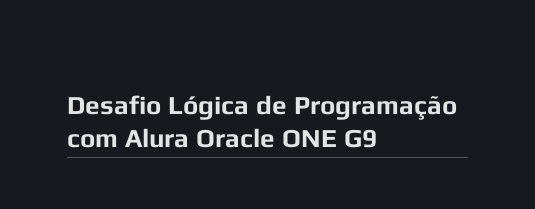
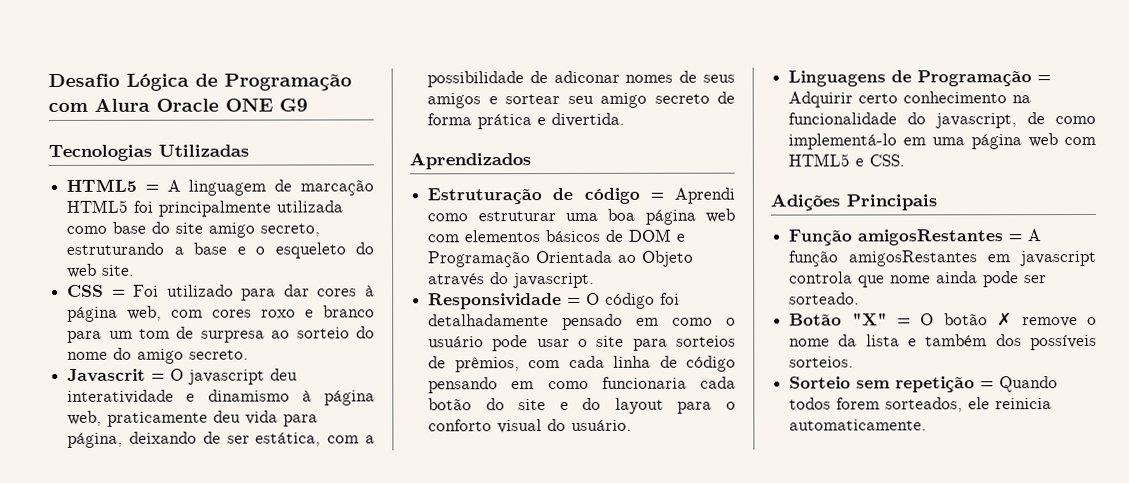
+ Tecnologias Utilizadas
+ HTML5 = A linguagem de marcação HTML5 foi principalmente utilizada como base do site amigo secreto, estruturando a base e o esqueleto do web site.
+ CSS = Foi utilizado para dar cores à página web, com cores roxo e branco para um tom de surpresa ao sorteio do nome do amigo secreto.
+ Javascrit = O javascript deu interatividade e dinamismo à página web, praticamente deu vida para página, deixando de ser estática, com a possibilidade de adiconar nomes de seus amigos e sortear seu amigo secreto de forma prática e divertida.
+ Aprendizados
+ Estruturação de código = Aprendi como estruturar uma boa página web com elementos básicos de DOM e Programação Orientada ao Objeto através do javascript.
+ Responsividade = O código foi detalhadamente pensado em como o usuário pode usar o site para sorteios de prêmios, com cada linha de código pensando em como funcionaria cada botão do site e do layout para o conforto visual do usuário.
+ Linguagens de Programação = Adquirir certo conhecimento na funcionalidade do javascript, de como implementá-lo em uma página web com HTML5 e CSS.
+ Adições Principais
+ Função amigosRestantes = A função amigosRestantes em javascript controla que nome ainda pode ser sorteado.
+ Botão "X" = O botão ✗ remove o nome da lista e também dos possíveis sorteios.
+ Sorteio sem repetição = Quando todos forem sorteados, ele reinicia automaticamente.

